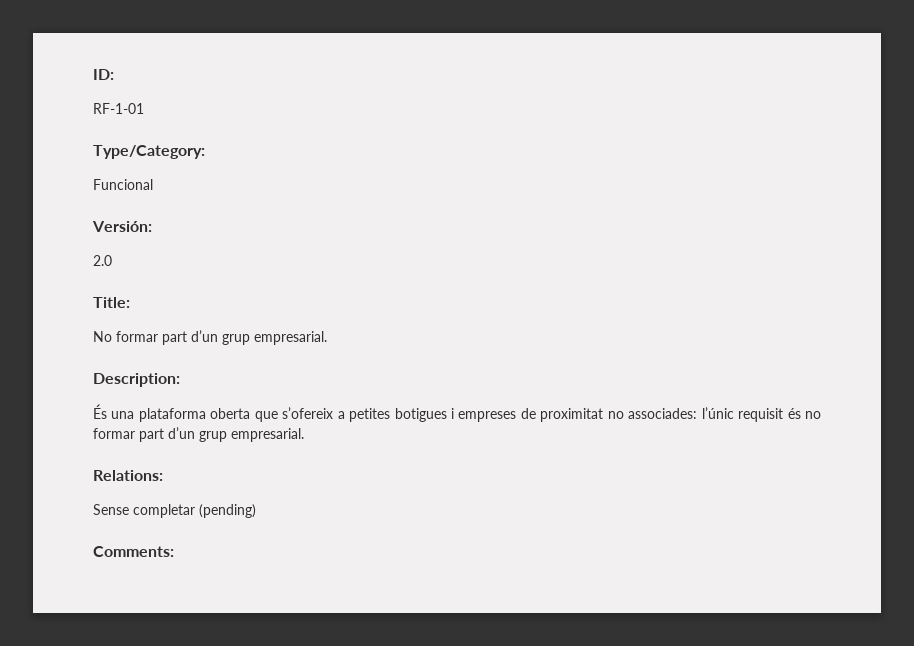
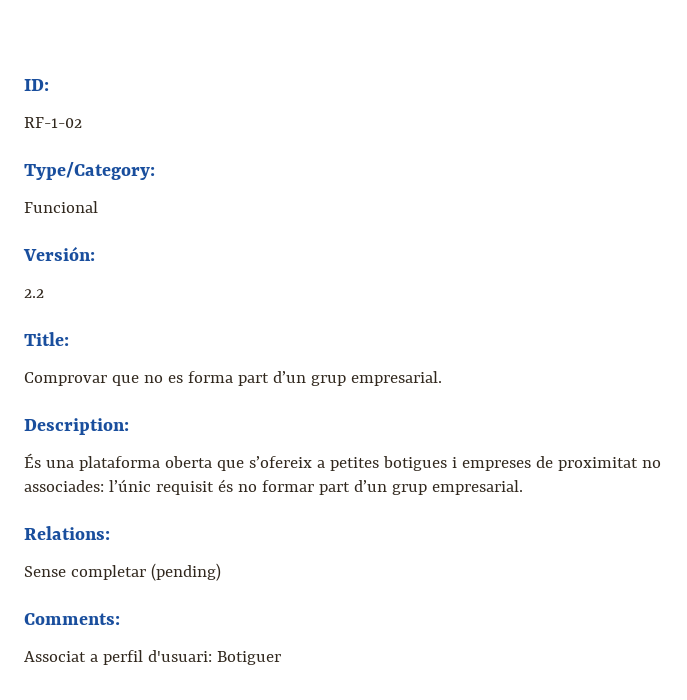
- RF-1-01
+ RF-1-02
- 2.0
+ 2.2
- No formar part d’un grup empresarial.
+ Comprovar que no es forma part d’un grup empresarial.
+ Associat a perfil d'usuari: Botiguer

